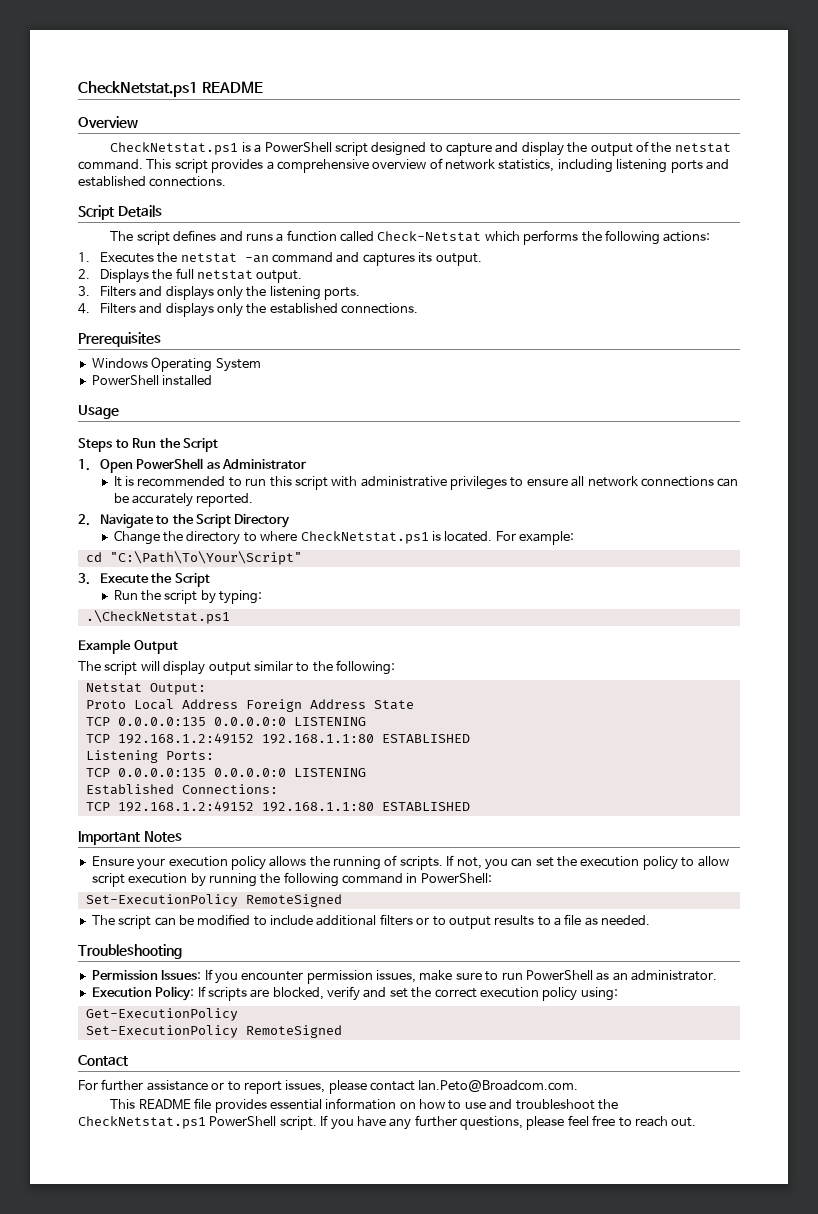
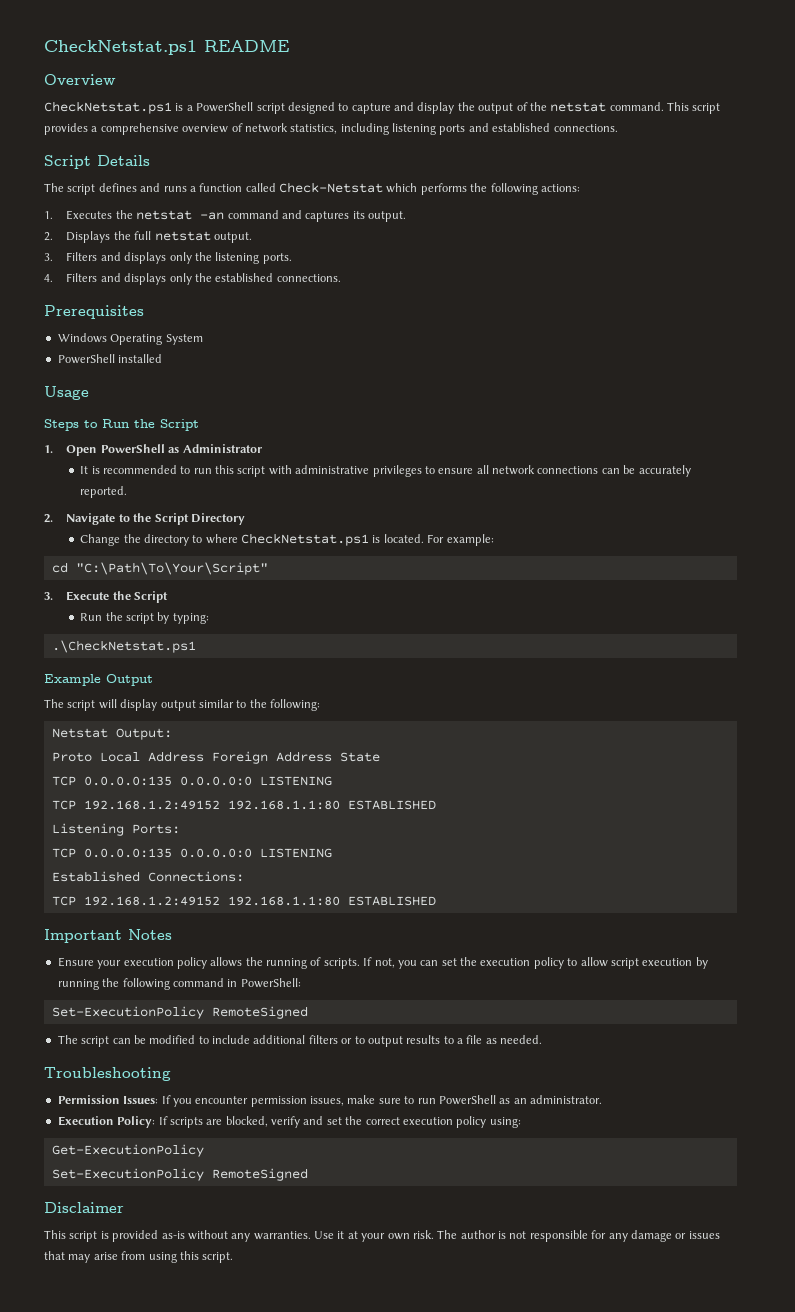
- Contact
- For further assistance or to report issues, please contact Ian.Peto@Broadcom.com.
- This README file provides essential information on how to use and troubleshoot the CheckNetstat.ps1 PowerShell script. If you have any further questions, please feel free to reach out.
+ Disclaimer
+ This script is provided as-is without any warranties. Use it at your own risk. The author is not responsible for any damage or issues that may arise from using this script.

